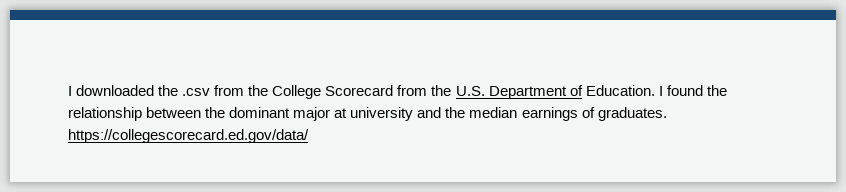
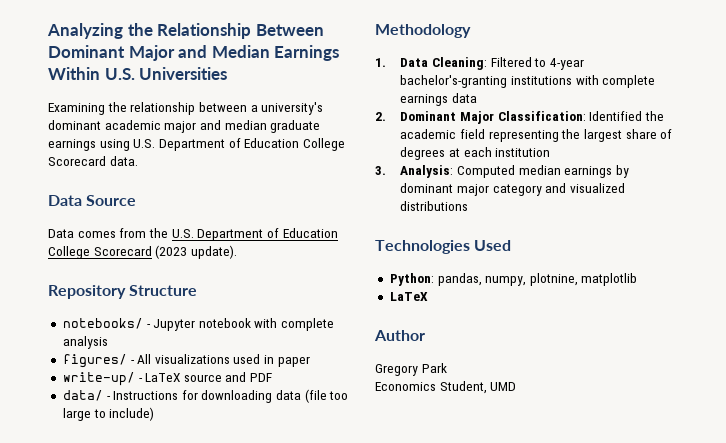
- I downloaded the .csv from the College Scorecard from the U.S. Department of Education. I found the relationship between the dominant major at university and the median earnings of graduates. https://collegescorecard.ed.gov/data/
+ Analyzing the Relationship Between Dominant Major and Median Earnings Within U.S. Universities
+ Examining the relationship between a university's dominant academic major and median graduate earnings using U.S. Department of Education College Scorecard data.
+ Data Source
+ Data comes from the U.S. Department of Education College Scorecard (2023 update).
+ Repository Structure
+ notebooks/ - Jupyter notebook with complete analysis
+ figures/ - All visualizations used in paper
+ write-up/ - LaTeX source and PDF
+ data/ - Instructions for downloading data (file too large to include)
+ Methodology
+ 1. Data Cleaning: Filtered to 4-year bachelor's-granting institutions with complete earnings data
+ 2. Dominant Major Classification: Identified the academic field representing the largest share of degrees at each institution
+ 3. Analysis: Computed median earnings by dominant major category and visualized distributions
+ Technologies Used
+ Python: pandas, numpy, plotnine, matplotlib
+ LaTeX
+ Author
+ Gregory Park
+ Economics Student, UMD

